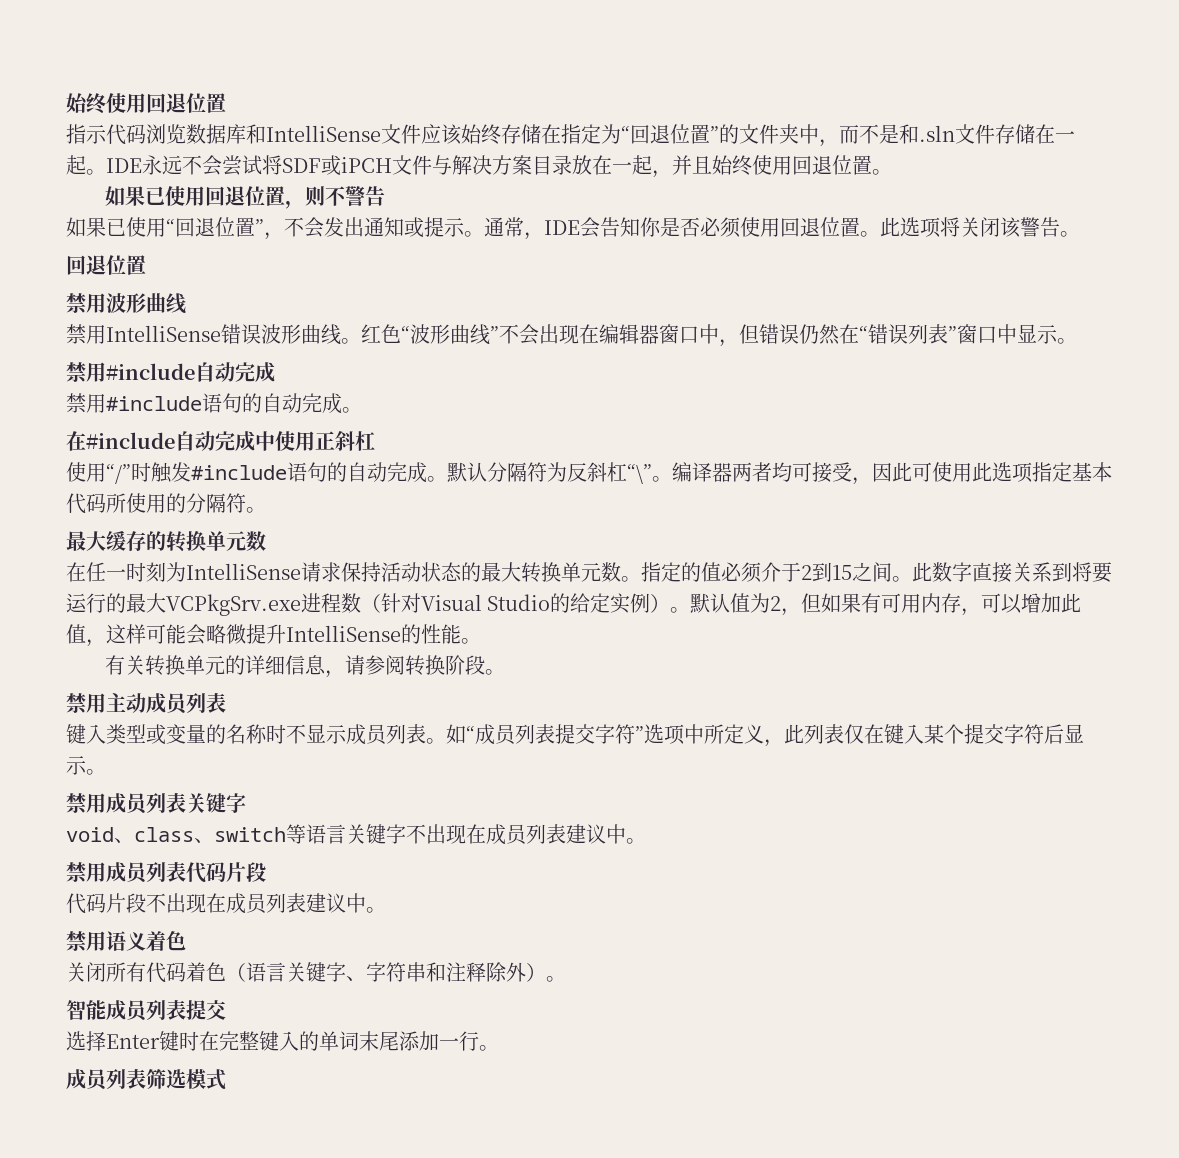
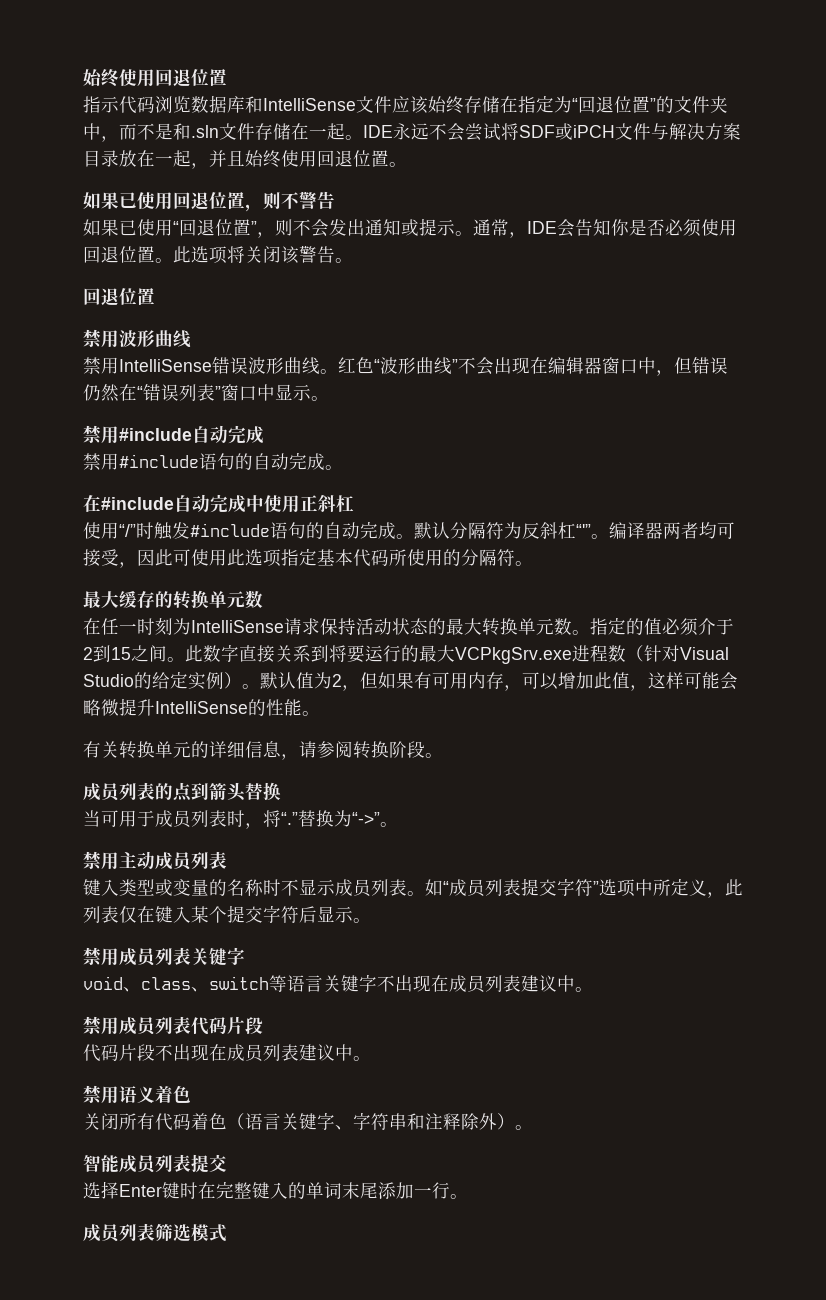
- 如果已使用“回退位置”，不会发出通知或提示。
+ 如果已使用“回退位置”，则不会发出通知或提示。
- 默认分隔符为反斜杠“\”。
+ 默认分隔符为反斜杠“'”。
+ 成员列表的点到箭头替换
+ 当可用于成员列表时，将“.”替换为“->”。

